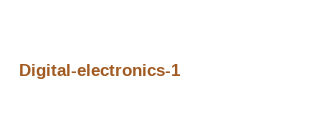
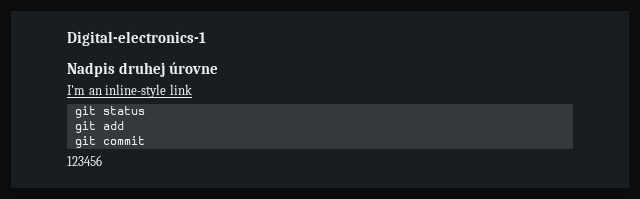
+ Nadpis druhej úrovne
+ I'm an inline-style link
+ git status
+ git add
+ git commit
+ 123456

